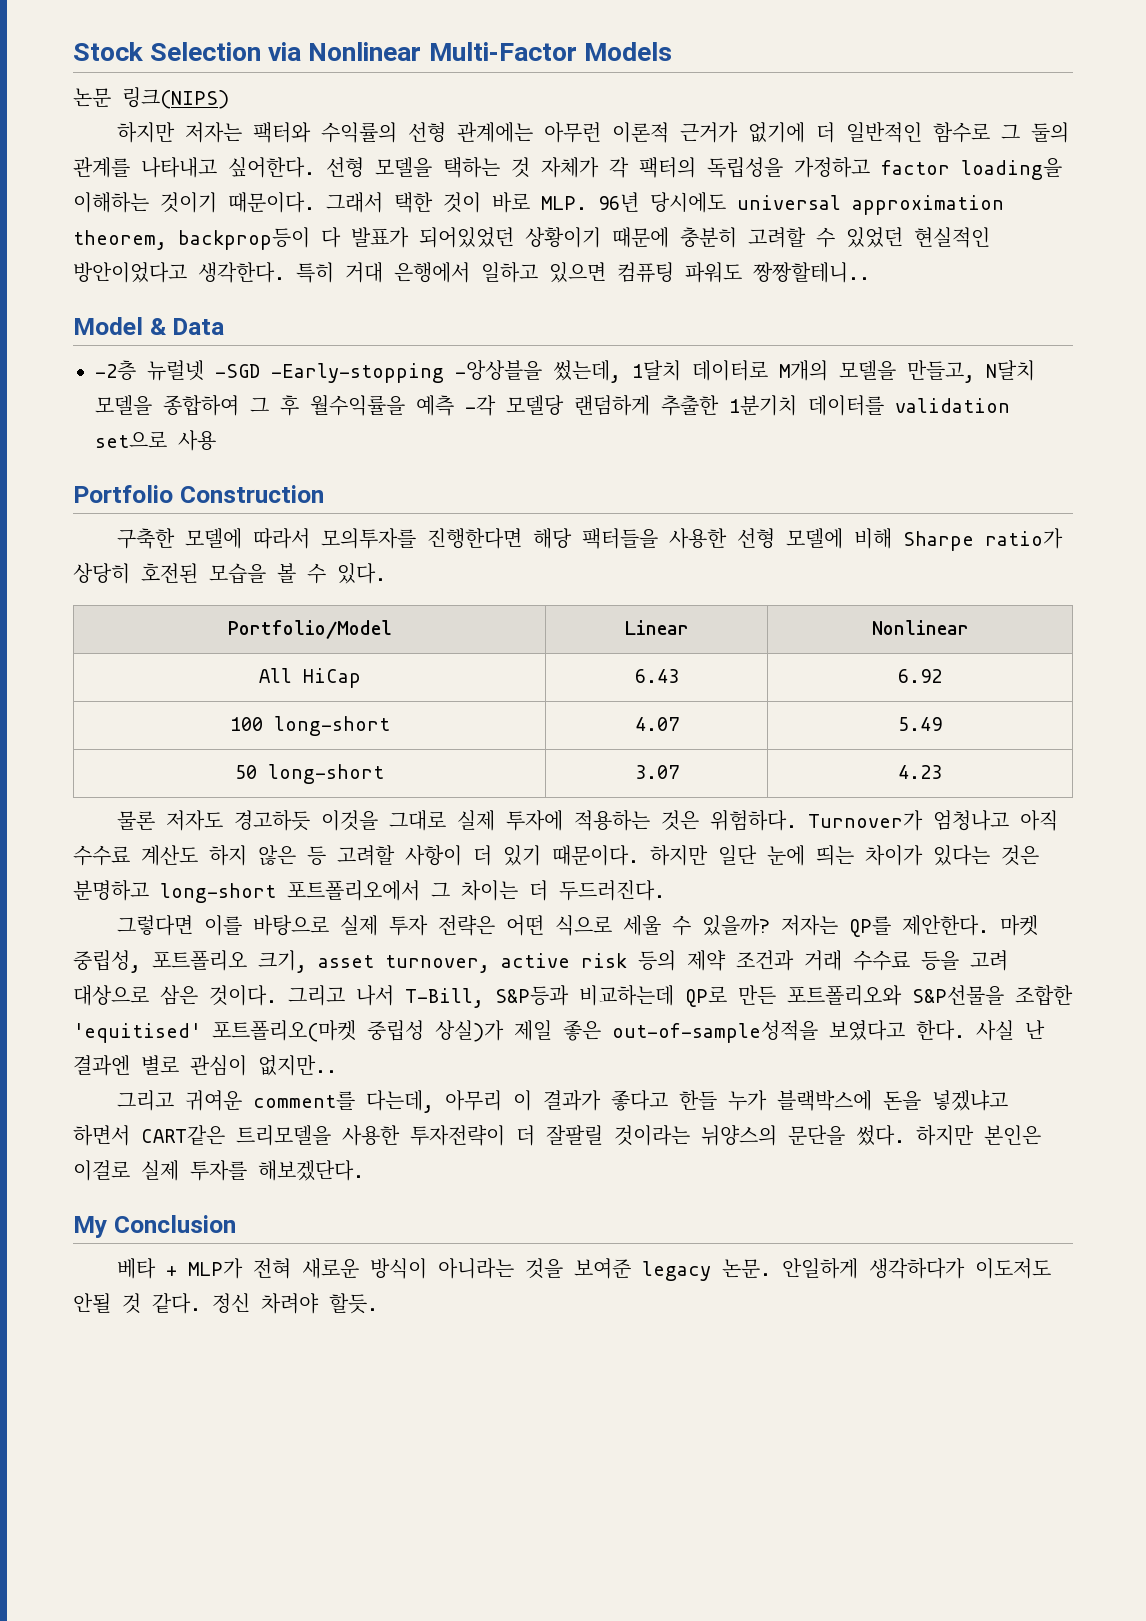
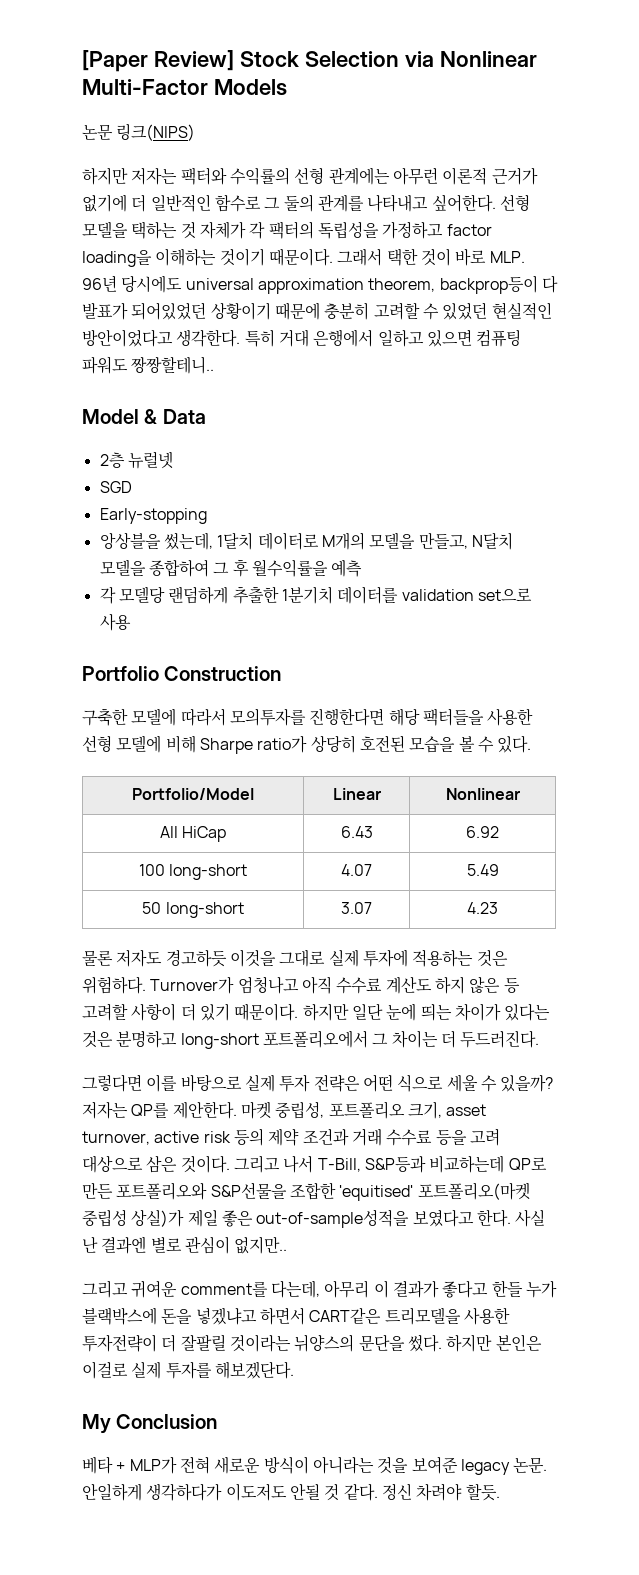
- Stock Selection via Nonlinear Multi-Factor Models
+ [Paper Review] Stock Selection via Nonlinear Multi-Factor Models
- -2층 뉴럴넷 -SGD -Early-stopping -앙상블을 썼는데, 1달치 데이터로 M개의 모델을 만들고, N달치 모델을 종합하여 그 후 월수익률을 예측 -각 모델당 랜덤하게 추출한 1분기치 데이터를 validation set으로 사용
+ 2층 뉴럴넷
+ SGD
+ Early-stopping
+ 앙상블을 썼는데, 1달치 데이터로 M개의 모델을 만들고, N달치 모델을 종합하여 그 후 월수익률을 예측
+ 각 모델당 랜덤하게 추출한 1분기치 데이터를 validation set으로 사용

